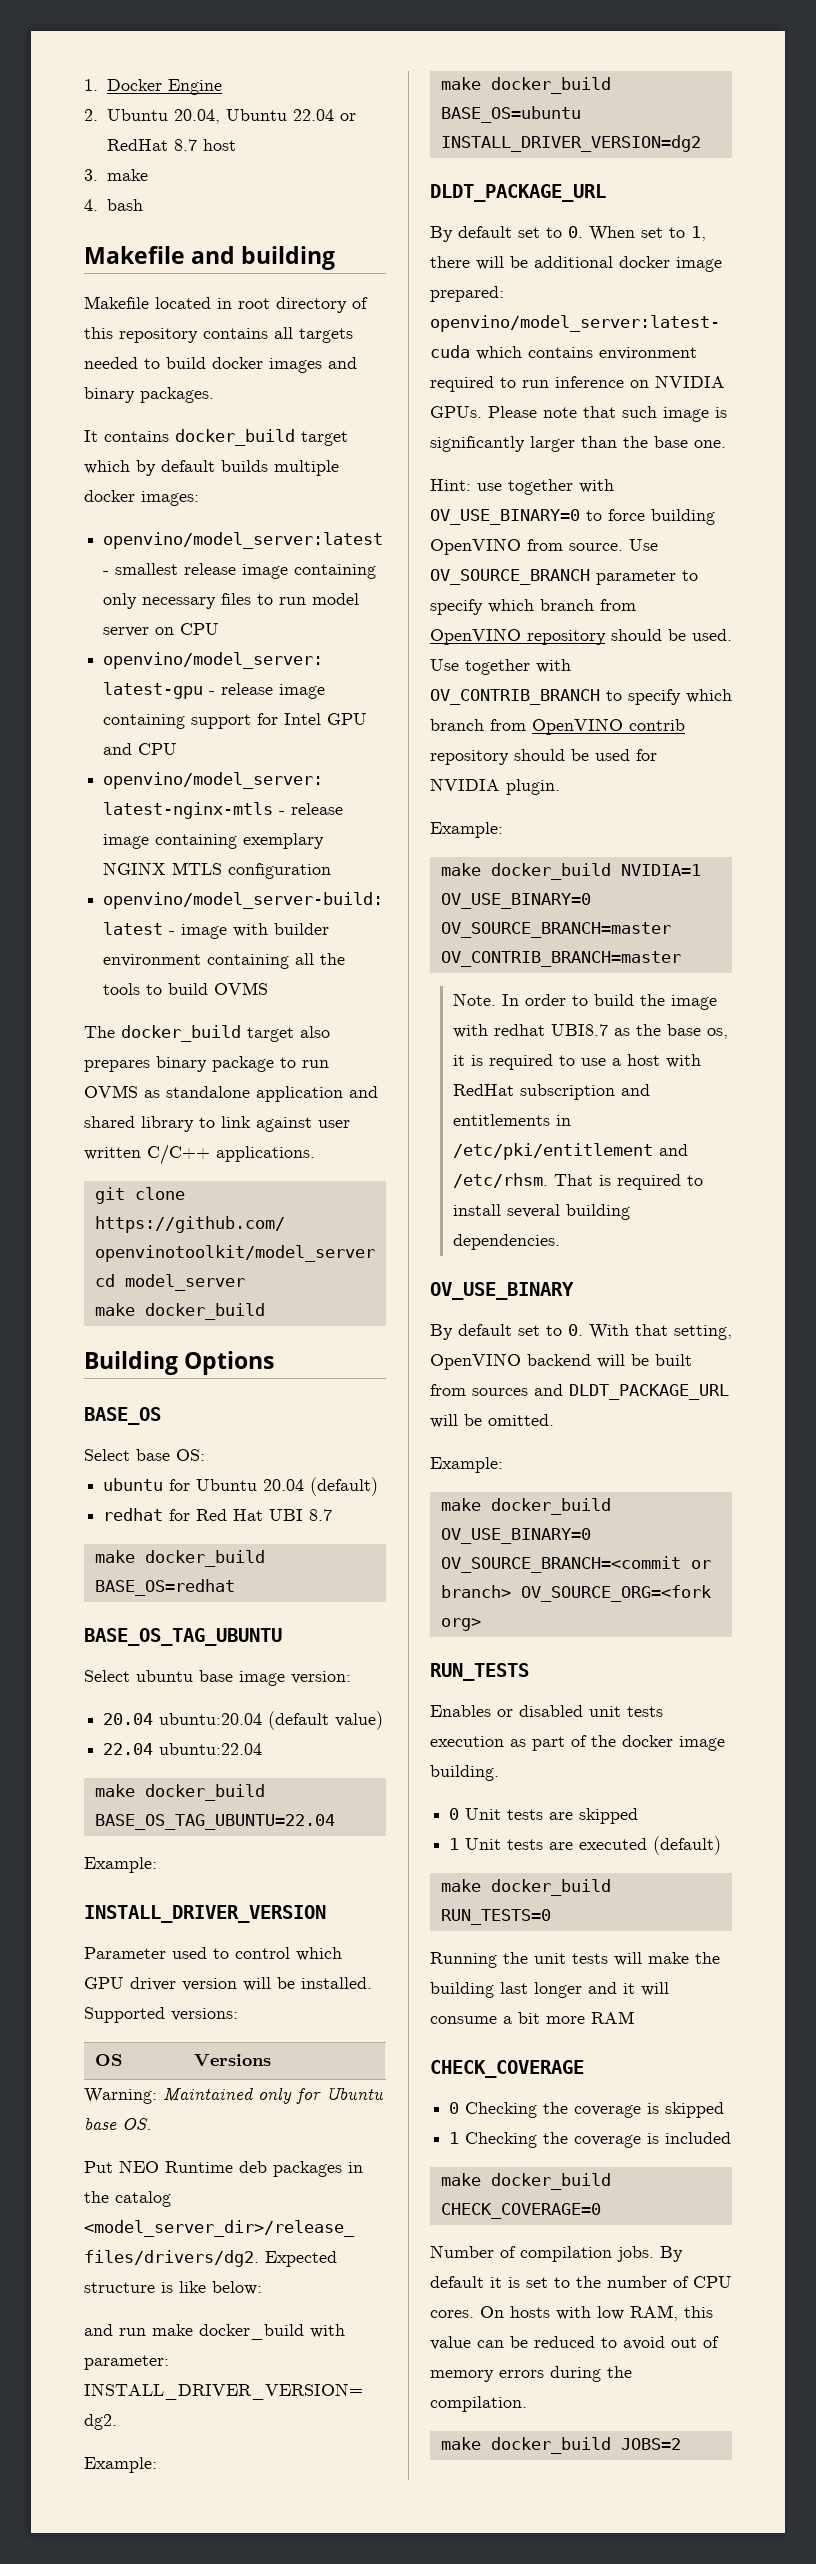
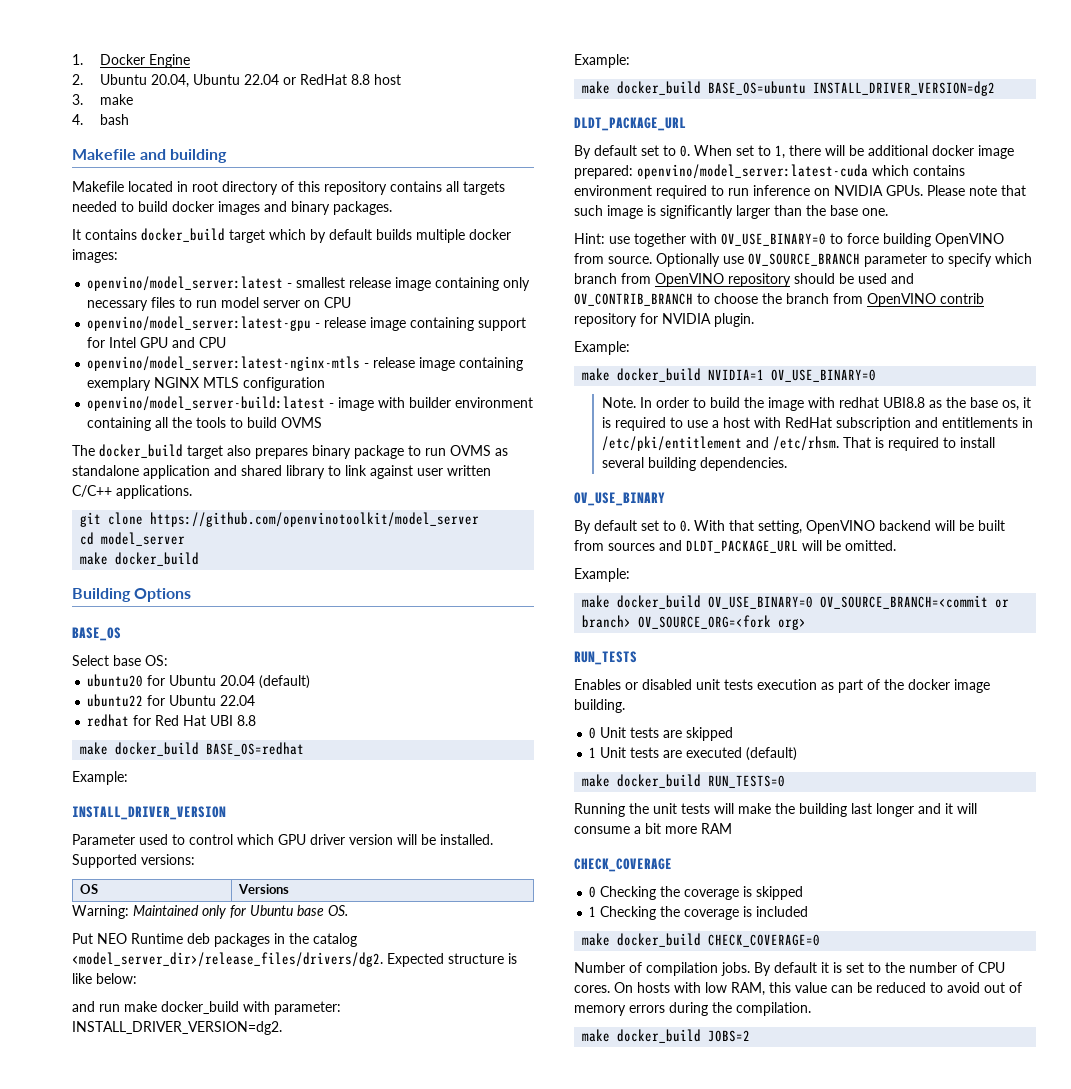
- 2. Ubuntu 20.04, Ubuntu 22.04 or RedHat 8.7 host
+ 2. Ubuntu 20.04, Ubuntu 22.04 or RedHat 8.8 host
- ubuntu for Ubuntu 20.04 (default)
+ ubuntu20 for Ubuntu 20.04 (default)
+ ubuntu22 for Ubuntu 22.04
- redhat for Red Hat UBI 8.7
+ redhat for Red Hat UBI 8.8
- BASE_OS_TAG_UBUNTU
- Select ubuntu base image version:
- 20.04 ubuntu:20.04 (default value)
- 22.04 ubuntu:22.04
- make docker_build BASE_OS_TAG_UBUNTU=22.04
- Use OV_SOURCE_BRANCH parameter to specify which branch from OpenVINO repository should be used. Use together with OV_CONTRIB_BRANCH to specify which branch from OpenVINO contrib repository should be used for NVIDIA plugin.
+ Optionally use OV_SOURCE_BRANCH parameter to specify which branch from OpenVINO repository should be used and OV_CONTRIB_BRANCH to choose the branch from OpenVINO contrib repository for NVIDIA plugin.
- make docker_build NVIDIA=1 OV_USE_BINARY=0 OV_SOURCE_BRANCH=master OV_CONTRIB_BRANCH=master
+ make docker_build NVIDIA=1 OV_USE_BINARY=0
- In order to build the image with redhat UBI8.7 as the base os, it is required to use a host with RedHat subscription and entitlements in /etc/pki/entitlement and /etc/rhsm.
+ In order to build the image with redhat UBI8.8 as the base os, it is required to use a host with RedHat subscription and entitlements in /etc/pki/entitlement and /etc/rhsm.

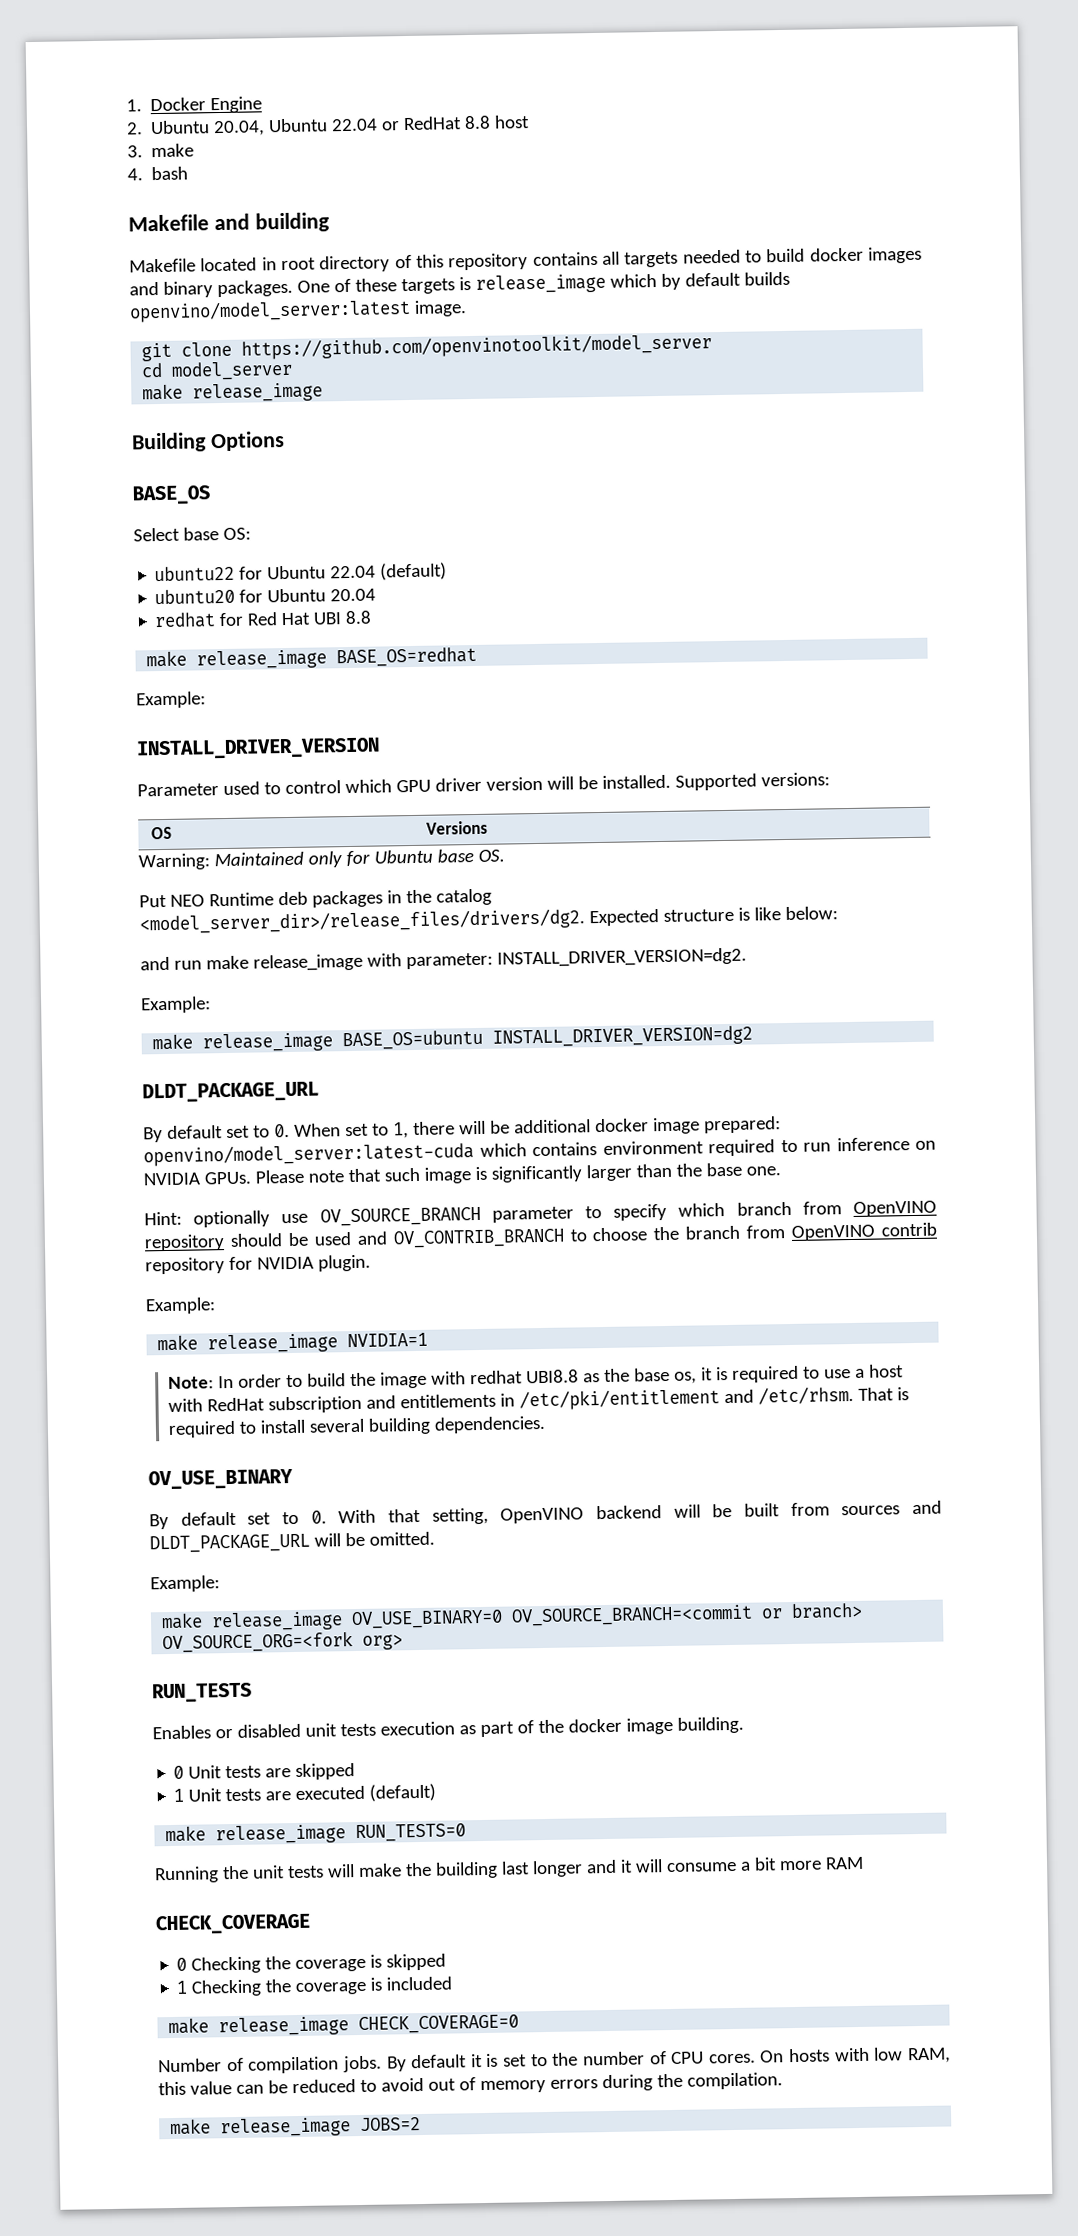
- Makefile located in root directory of this repository contains all targets needed to build docker images and binary packages.
- It contains docker_build target which by default builds multiple docker images:
- openvino/model_server:latest - smallest release image containing only necessary files to run model server on CPU
- openvino/model_server:latest-gpu - release image containing support for Intel GPU and CPU
- openvino/model_server:latest-nginx-mtls - release image containing exemplary NGINX MTLS configuration
- openvino/model_server-build:latest - image with builder environment containing all the tools to build OVMS
- The docker_build target also prepares binary package to run OVMS as standalone application and shared library to link against user written C/C++ applications.
+ Makefile located in root directory of this repository contains all targets needed to build docker images and binary packages. One of these targets is release_image which by default builds openvino/model_server:latest image.
  cd model_server
- make docker_build
+ make release_image
+ ubuntu22 for Ubuntu 22.04 (default)
- ubuntu20 for Ubuntu 20.04 (default)
- ubuntu22 for Ubuntu 22.04
+ ubuntu20 for Ubuntu 20.04
- make docker_build BASE_OS=redhat
+ make release_image BASE_OS=redhat
- and run make docker_build with parameter: INSTALL_DRIVER_VERSION=dg2.
+ and run make release_image with parameter: INSTALL_DRIVER_VERSION=dg2.
- make docker_build BASE_OS=ubuntu INSTALL_DRIVER_VERSION=dg2
+ make release_image BASE_OS=ubuntu INSTALL_DRIVER_VERSION=dg2
- Hint: use together with OV_USE_BINARY=0 to force building OpenVINO from source. Optionally use OV_SOURCE_BRANCH parameter to specify which branch from OpenVINO repository should be used and OV_CONTRIB_BRANCH to choose the branch from OpenVINO contrib repository for NVIDIA plugin.
+ Hint: optionally use OV_SOURCE_BRANCH parameter to specify which branch from OpenVINO repository should be used and OV_CONTRIB_BRANCH to choose the branch from OpenVINO contrib repository for NVIDIA plugin.
- make docker_build NVIDIA=1 OV_USE_BINARY=0
- Note. In order to build the image with redhat UBI8.8 as the base os, it is required to use a host with RedHat subscription and entitlements in /etc/pki/entitlement and /etc/rhsm.
+ make release_image NVIDIA=1
+ Note: In order to build the image with redhat UBI8.8 as the base os, it is required to use a host with RedHat subscription and entitlements in /etc/pki/entitlement and /etc/rhsm.
- make docker_build OV_USE_BINARY=0 OV_SOURCE_BRANCH=<commit or branch> OV_SOURCE_ORG=<fork org>
+ make release_image OV_USE_BINARY=0 OV_SOURCE_BRANCH=<commit or branch> OV_SOURCE_ORG=<fork org>
- make docker_build RUN_TESTS=0
+ make release_image RUN_TESTS=0
- make docker_build CHECK_COVERAGE=0
+ make release_image CHECK_COVERAGE=0
- make docker_build JOBS=2
+ make release_image JOBS=2

